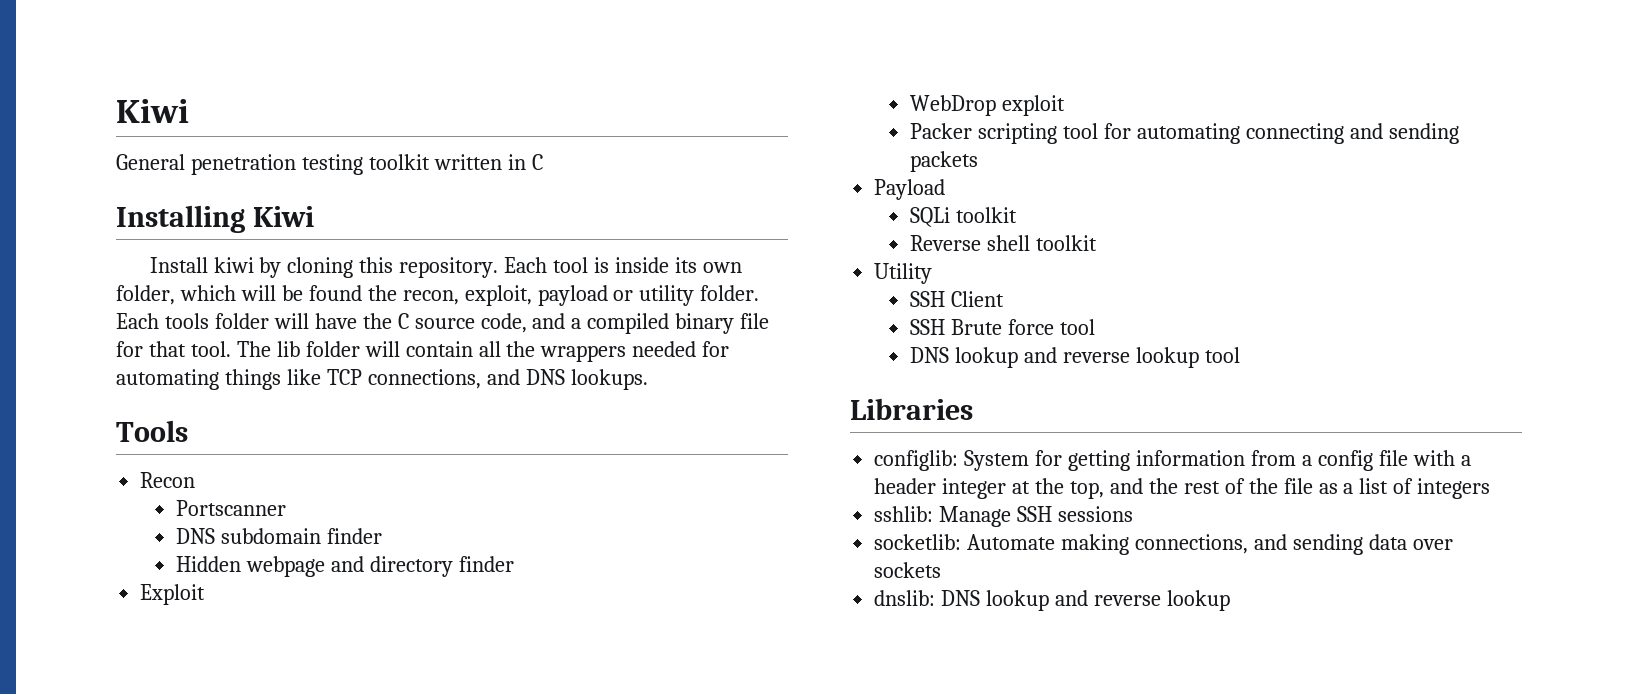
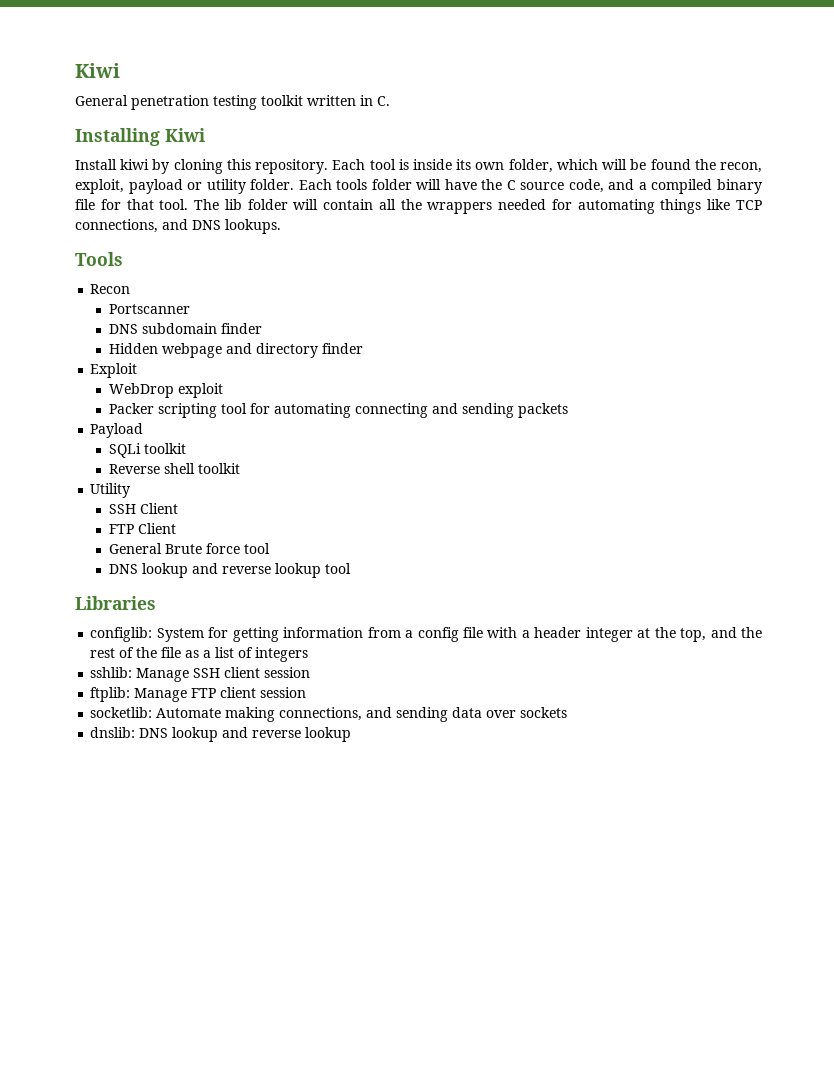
- General penetration testing toolkit written in C
+ General penetration testing toolkit written in C.
- SSH Brute force tool
+ FTP Client
+ General Brute force tool
- sshlib: Manage SSH sessions
+ sshlib: Manage SSH client session
+ ftplib: Manage FTP client session

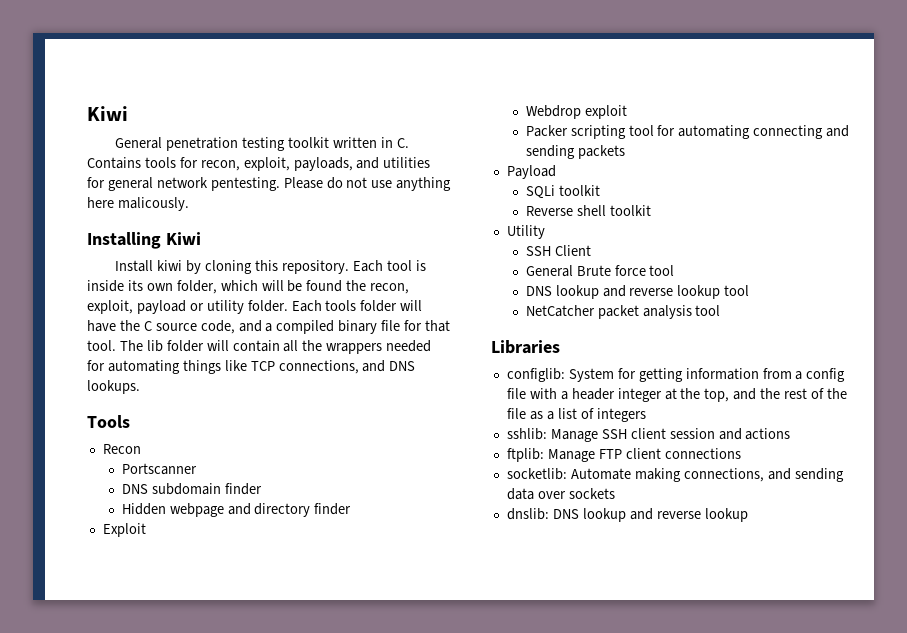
- General penetration testing toolkit written in C.
+ General penetration testing toolkit written in C. Contains tools for recon, exploit, payloads, and utilities for general network pentesting. Please do not use anything here malicously.
- WebDrop exploit
+ Webdrop exploit
- FTP Client
+ NetCatcher packet analysis tool
- sshlib: Manage SSH client session
+ sshlib: Manage SSH client session and actions
- ftplib: Manage FTP client session
+ ftplib: Manage FTP client connections

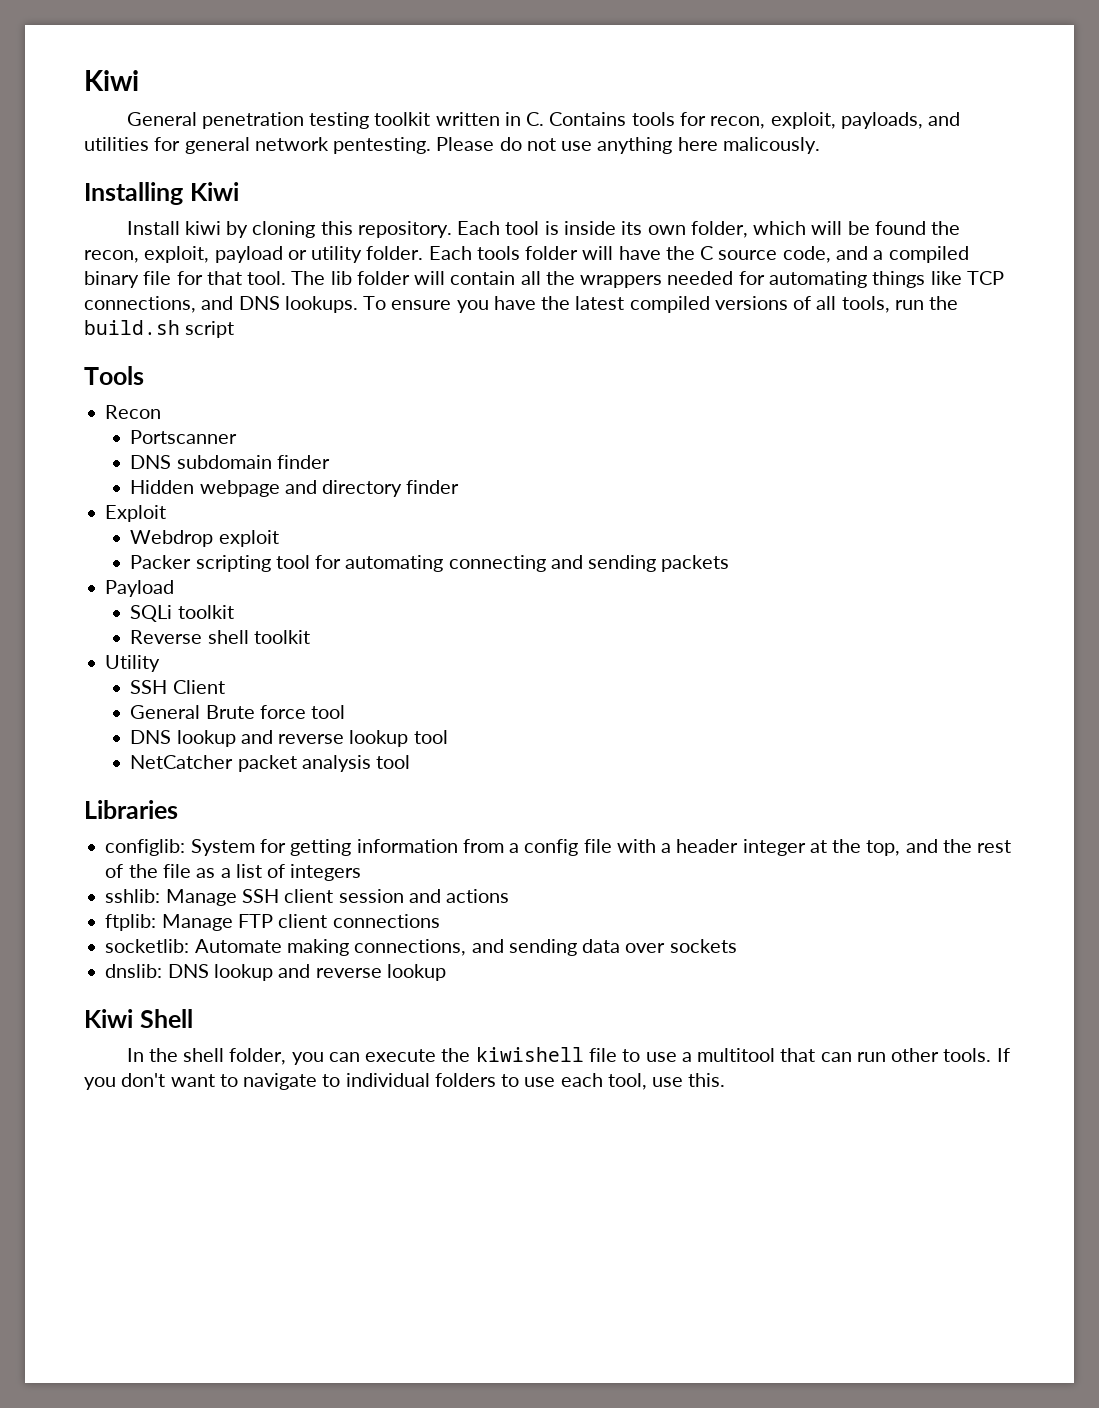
+ To ensure you have the latest compiled versions of all tools, run the build.sh script
+ Kiwi Shell
+ In the shell folder, you can execute the kiwishell file to use a multitool that can run other tools. If you don't want to navigate to individual folders to use each tool, use this.

